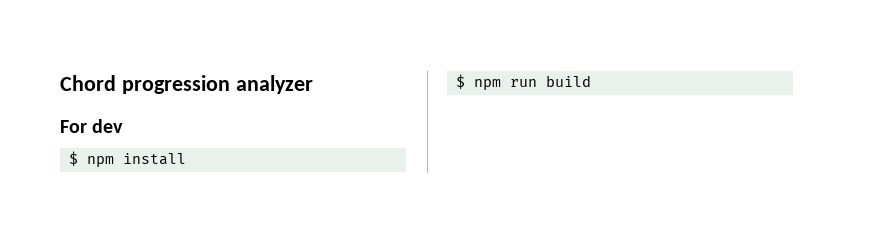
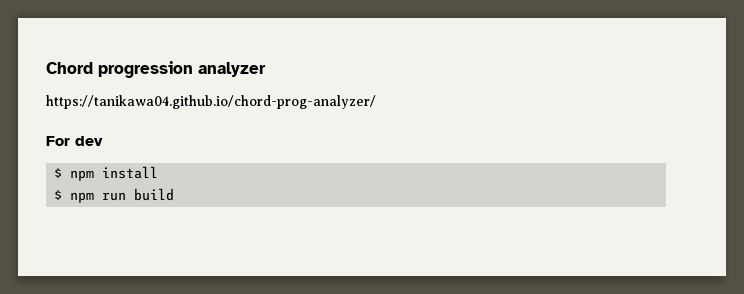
+ https://tanikawa04.github.io/chord-prog-analyzer/

